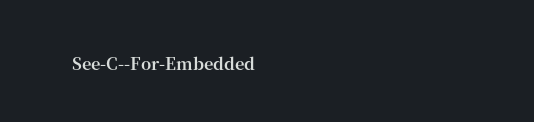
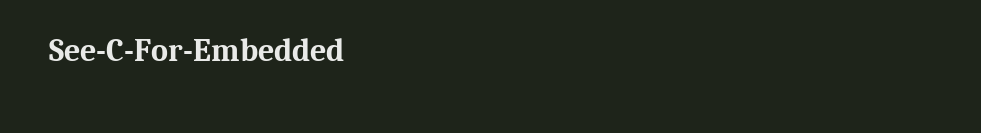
- See-C--For-Embedded
+ See-C-For-Embedded

